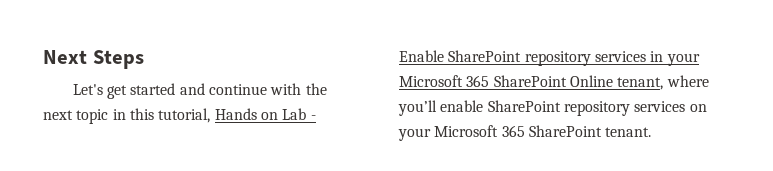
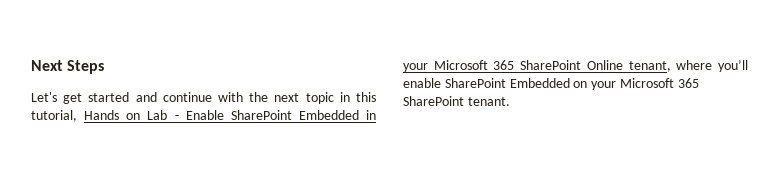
- Let's get started and continue with the next topic in this tutorial, Hands on Lab - Enable SharePoint repository services in your Microsoft 365 SharePoint Online tenant, where you’ll enable SharePoint repository services on your Microsoft 365 SharePoint tenant.
+ Let's get started and continue with the next topic in this tutorial, Hands on Lab - Enable SharePoint Embedded in your Microsoft 365 SharePoint Online tenant, where you’ll enable SharePoint Embedded on your Microsoft 365 SharePoint tenant.

